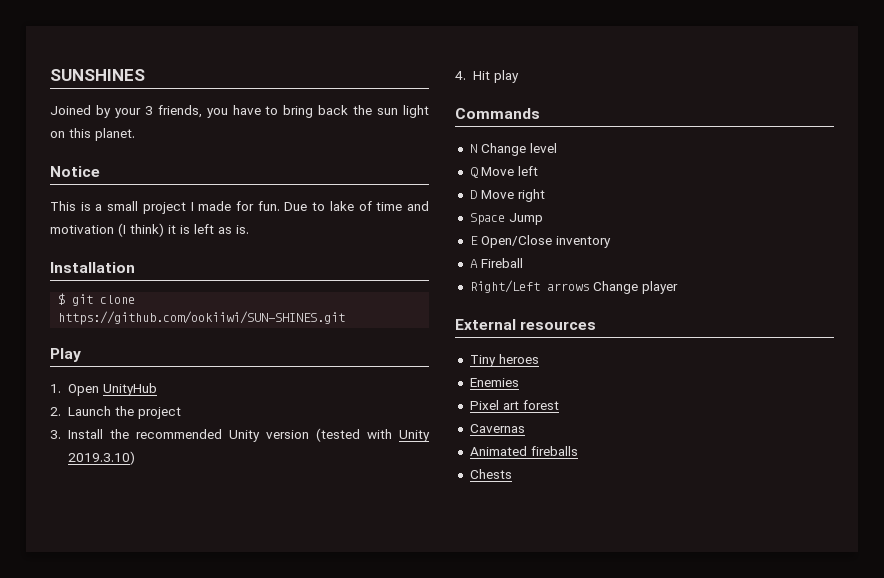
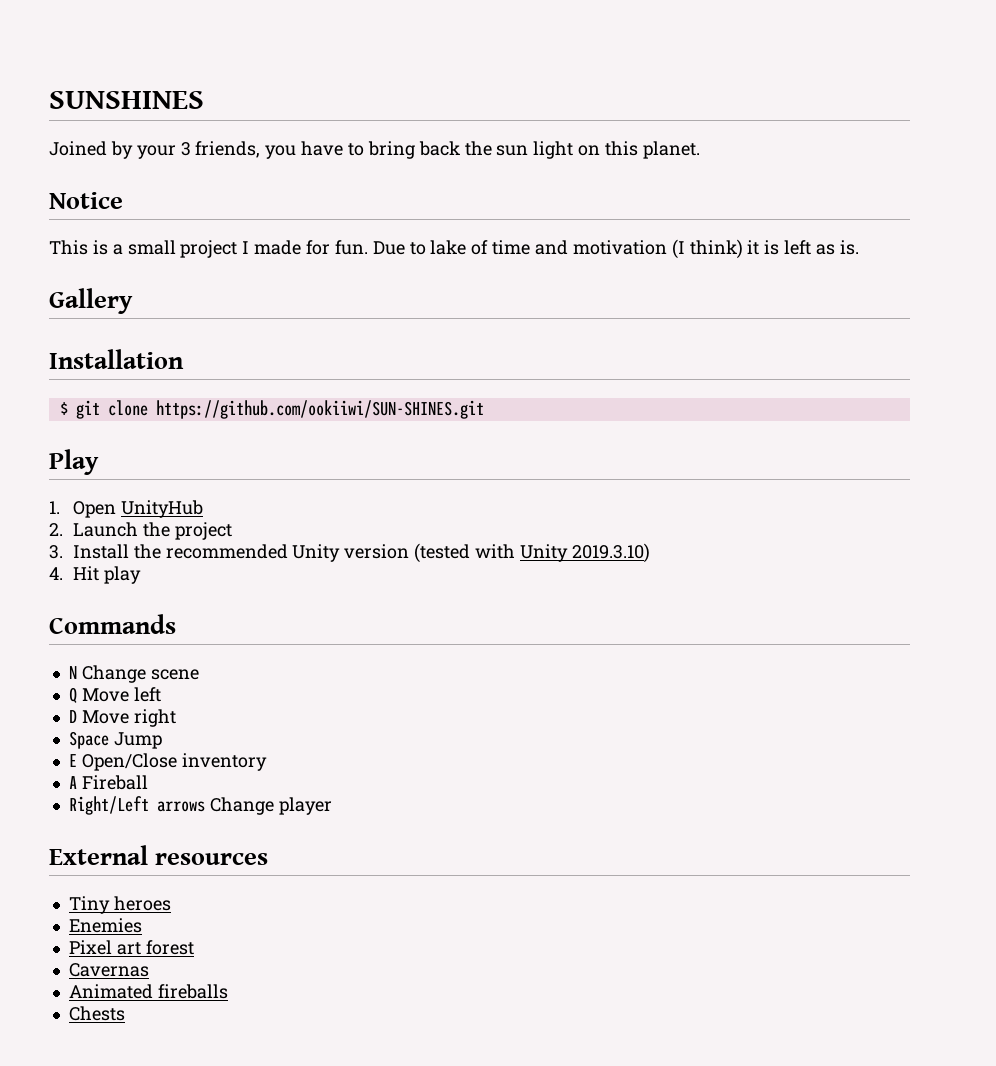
+ Gallery
- N Change level
+ N Change scene

